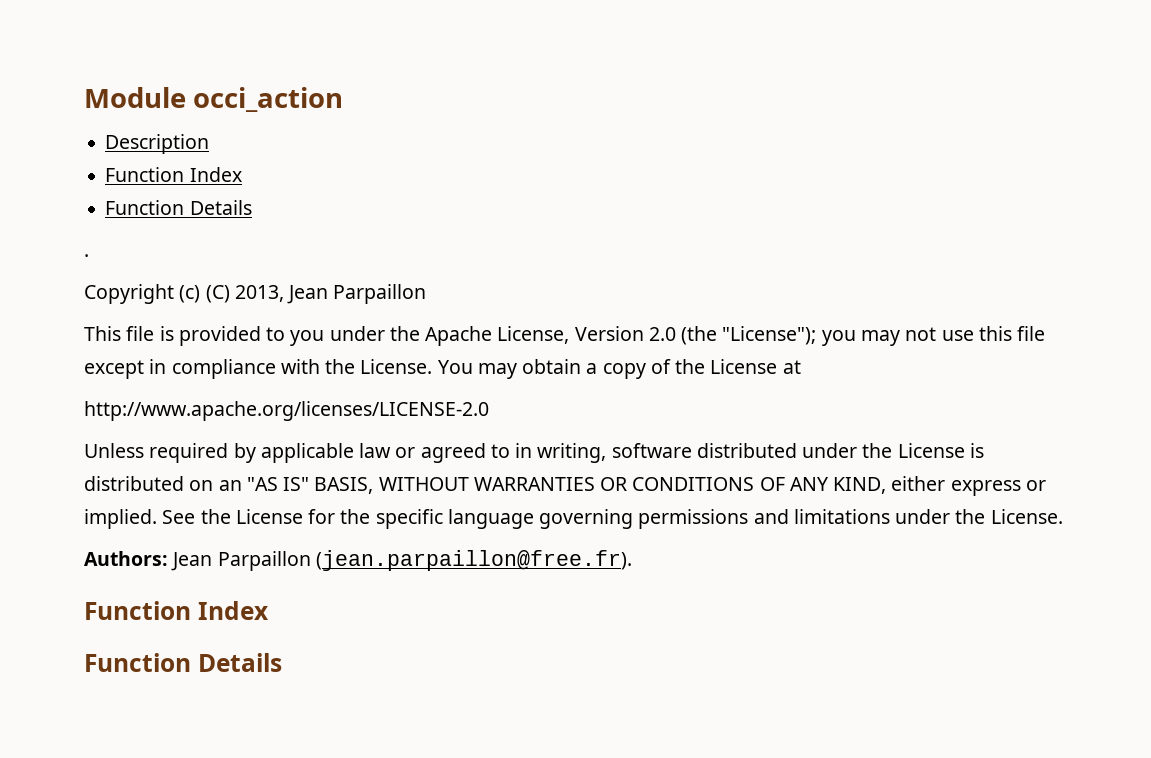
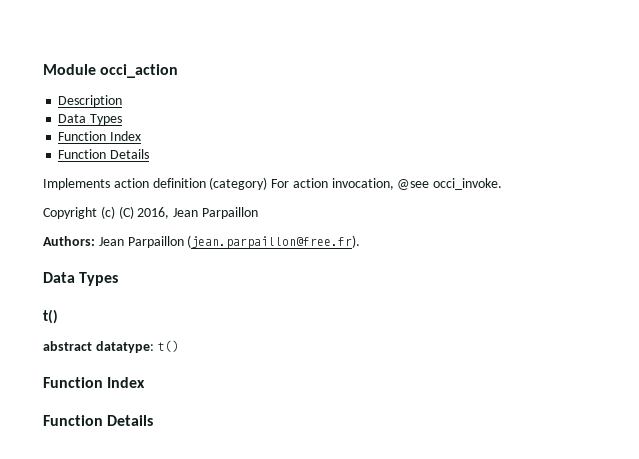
  Description
+ Data Types
- .
+ Implements action definition (category) For action invocation, @see occi_invoke.
- Copyright (c) (C) 2013, Jean Parpaillon
+ Copyright (c) (C) 2016, Jean Parpaillon
- This file is provided to you under the Apache License, Version 2.0 (the "License"); you may not use this file except in compliance with the License. You may obtain a copy of the License at
- http://www.apache.org/licenses/LICENSE-2.0
- Unless required by applicable law or agreed to in writing, software distributed under the License is distributed on an "AS IS" BASIS, WITHOUT WARRANTIES OR CONDITIONS OF ANY KIND, either express or implied. See the License for the specific language governing permissions and limitations under the License.
  Authors: Jean Parpaillon (jean.parpaillon@free.fr).
+ Data Types
+ t()
+ abstract datatype: t()

